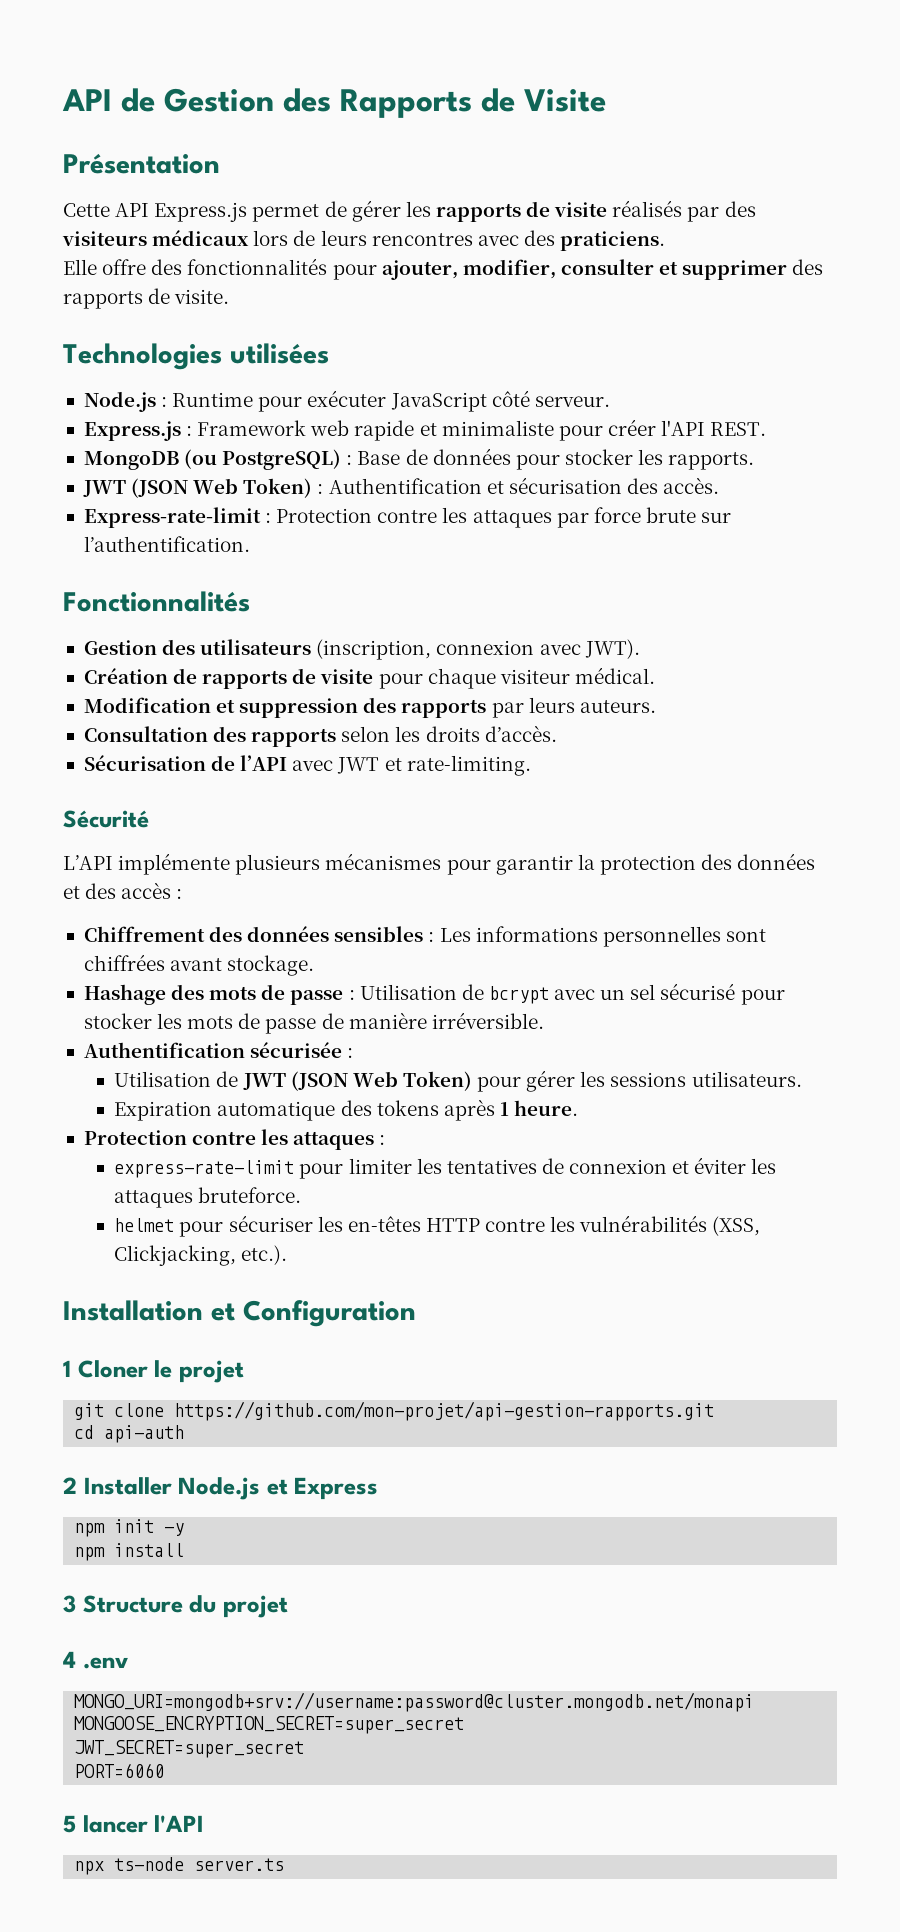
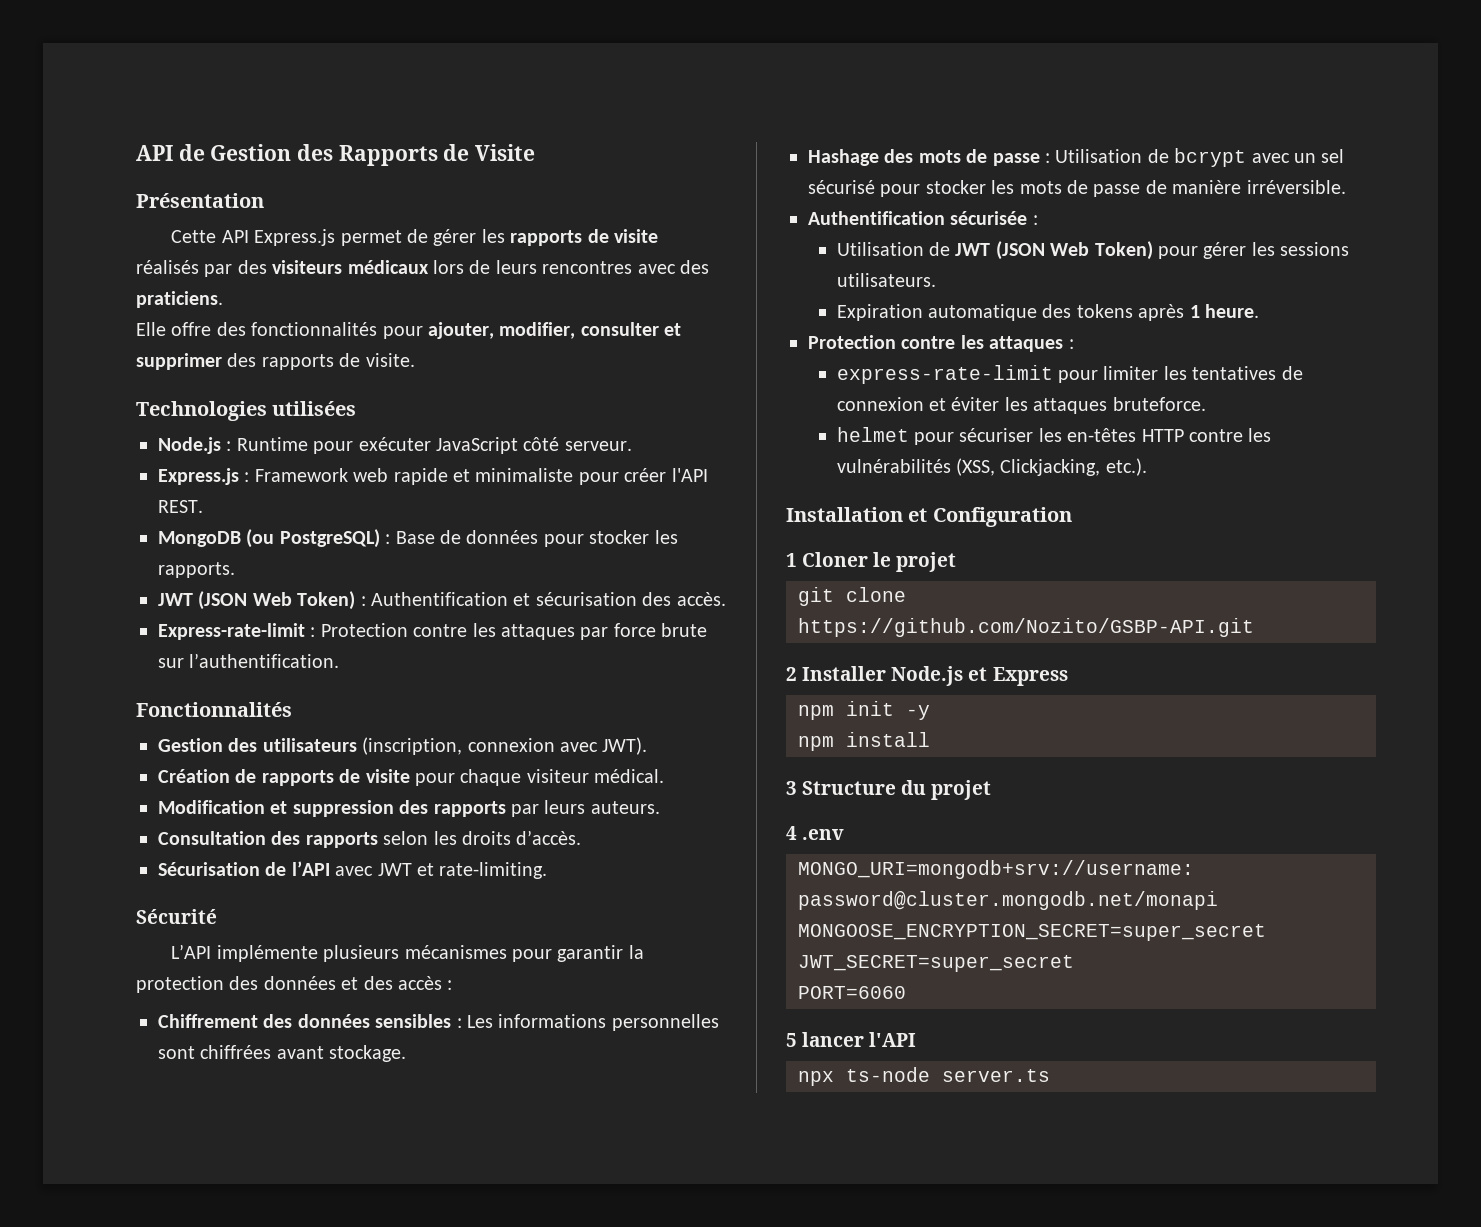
- git clone https://github.com/mon-projet/api-gestion-rapports.git
- cd api-auth
+ git clone https://github.com/Nozito/GSBP-API.git

